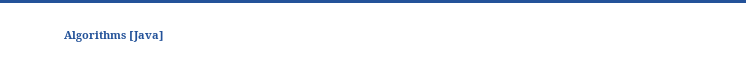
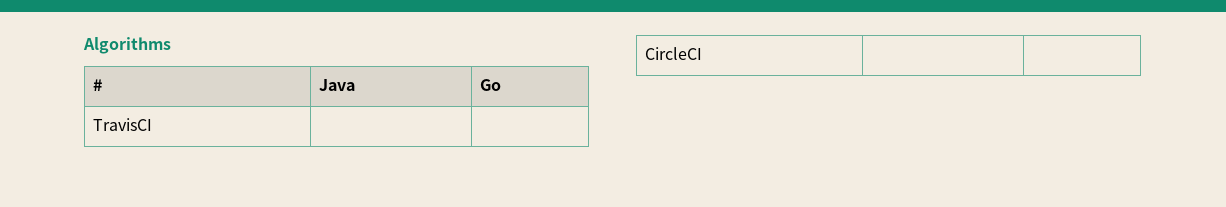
- Algorithms [Java]
+ Algorithms
+ # | Java | Go
+ TravisCI | |
+ CircleCI | |

